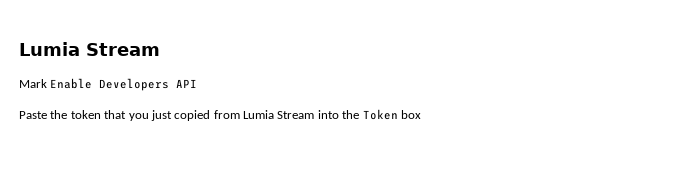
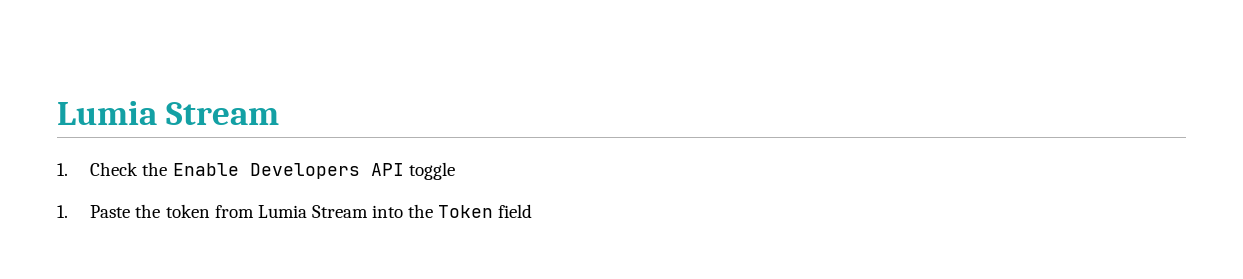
- Mark Enable Developers API
- Paste the token that you just copied from Lumia Stream into the Token box
+ 1. Check the Enable Developers API toggle
+ 1. Paste the token from Lumia Stream into the Token field

